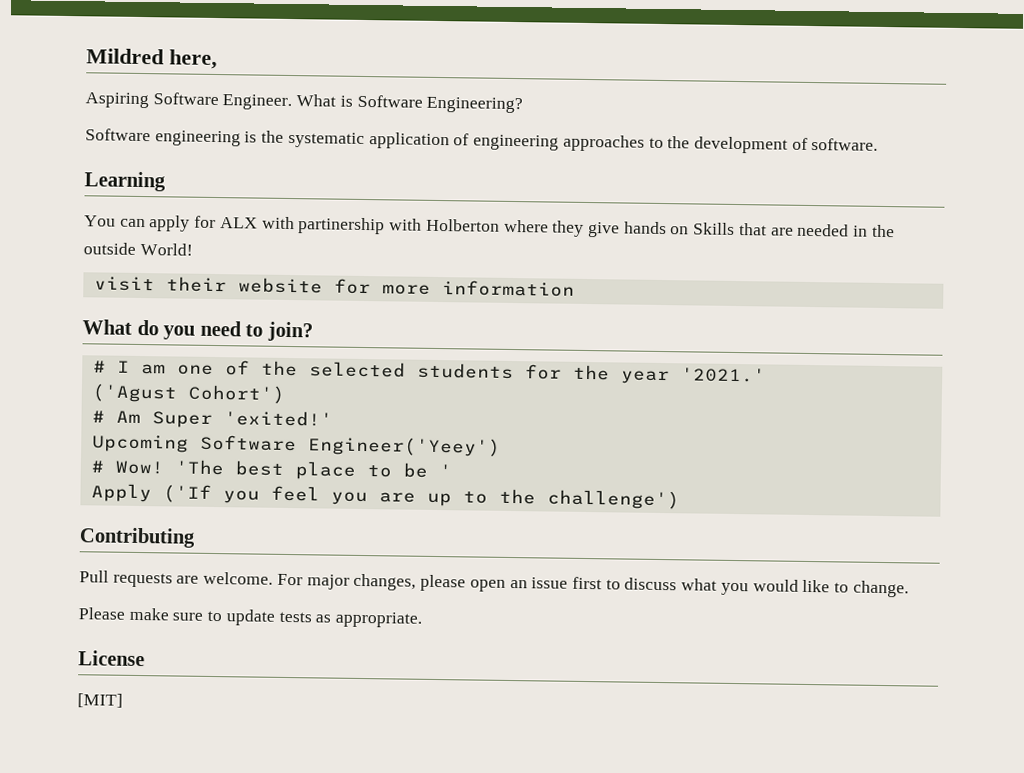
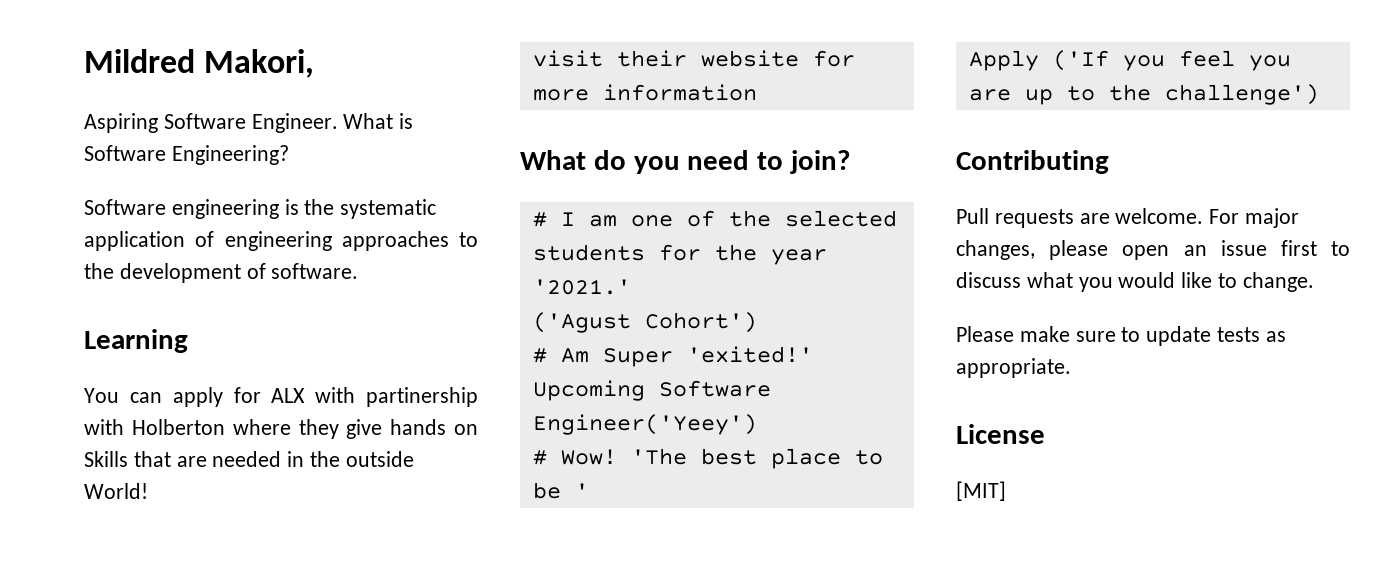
- Mildred here,
+ Mildred Makori,

